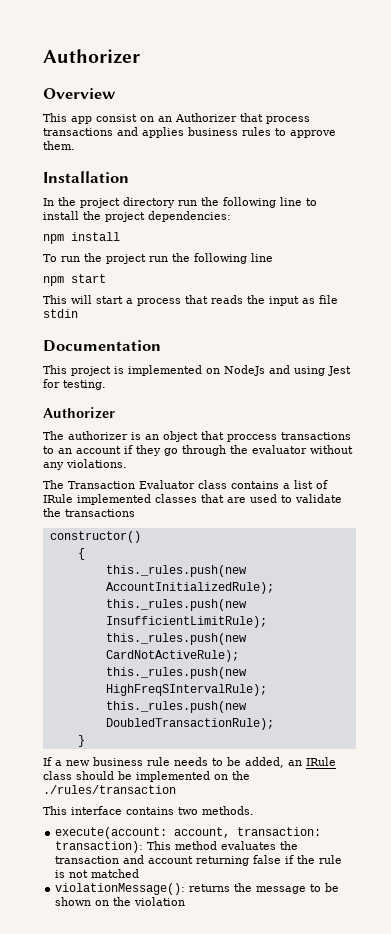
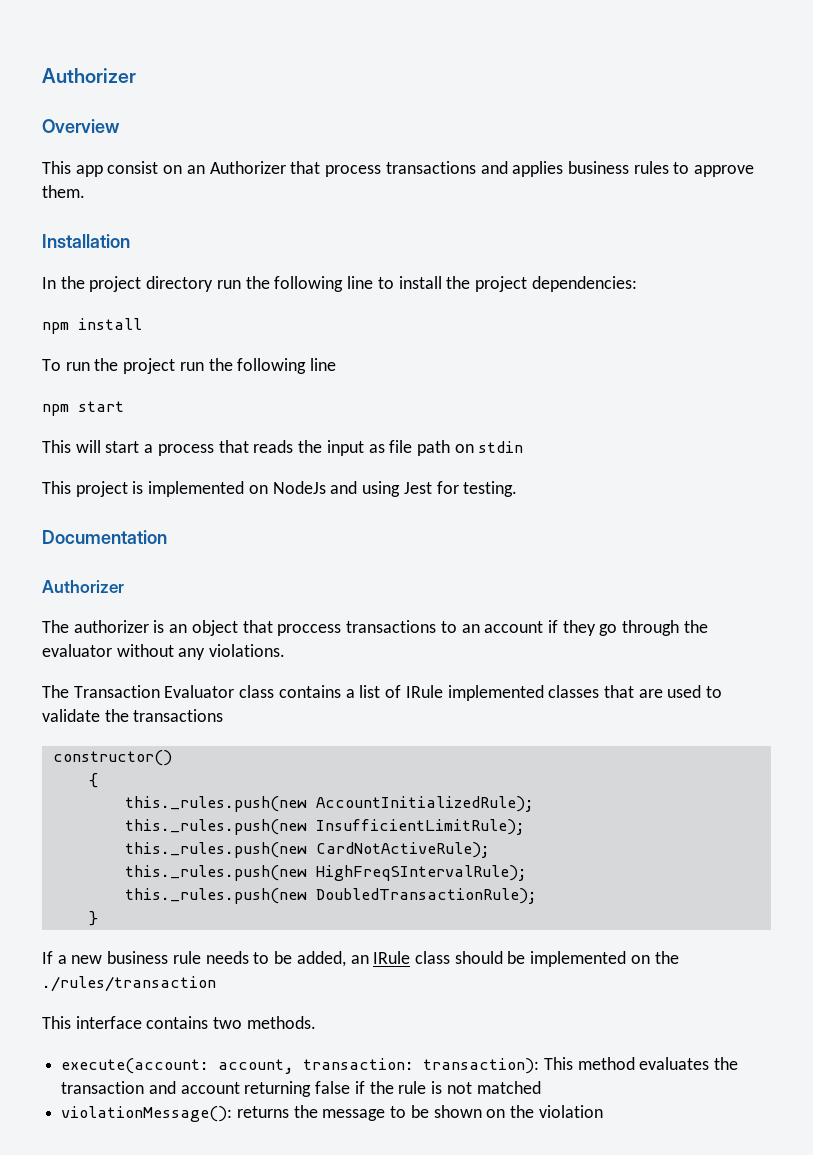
- This will start a process that reads the input as file stdin
+ This will start a process that reads the input as file path on stdin
- Documentation
+ Documentation

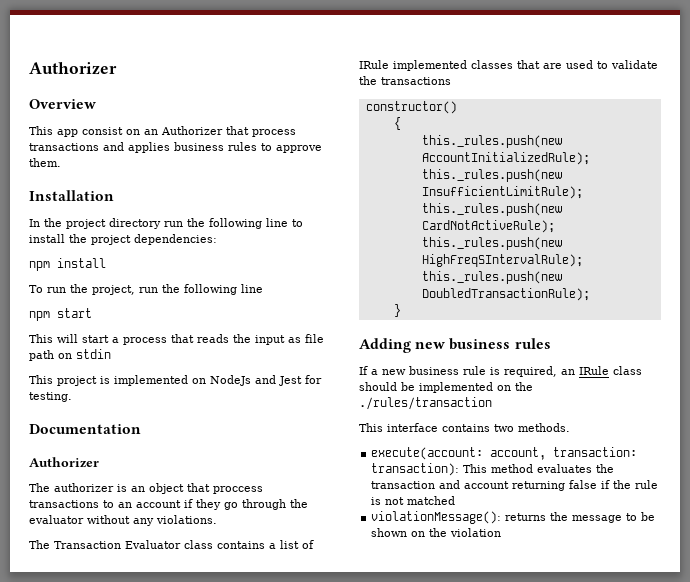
- To run the project run the following line
+ To run the project, run the following line
- This project is implemented on NodeJs and using Jest for testing.
+ This project is implemented on NodeJs and Jest for testing.
+ Adding new business rules
- If a new business rule needs to be added, an IRule class should be implemented on the ./rules/transaction
+ If a new business rule is required, an IRule class should be implemented on the ./rules/transaction

